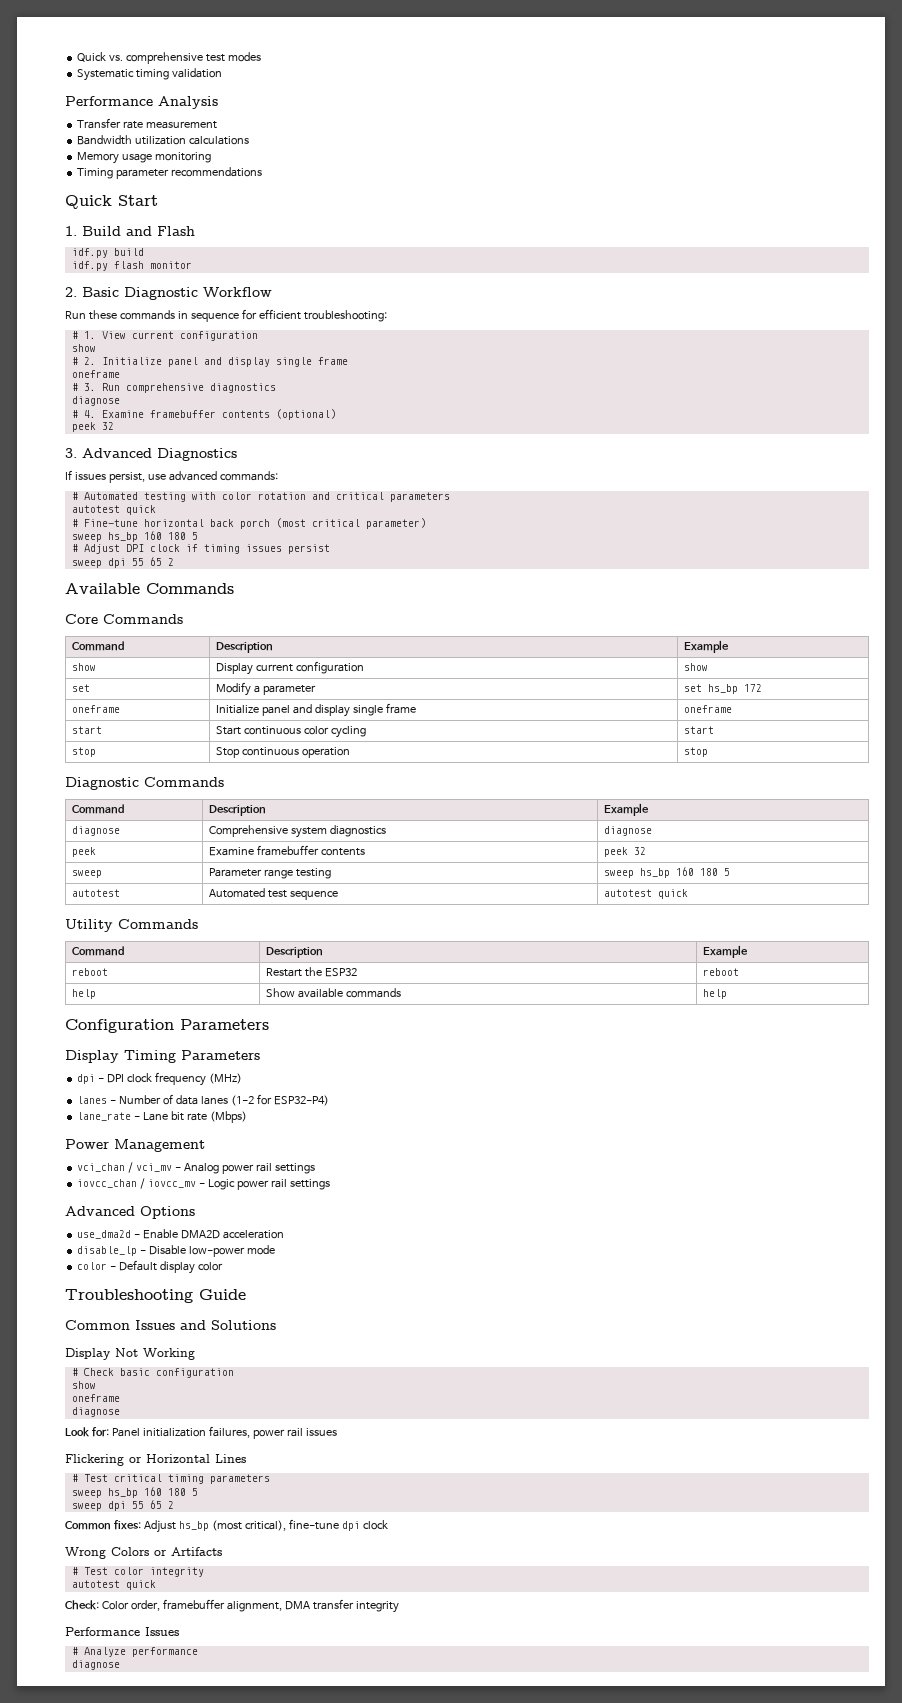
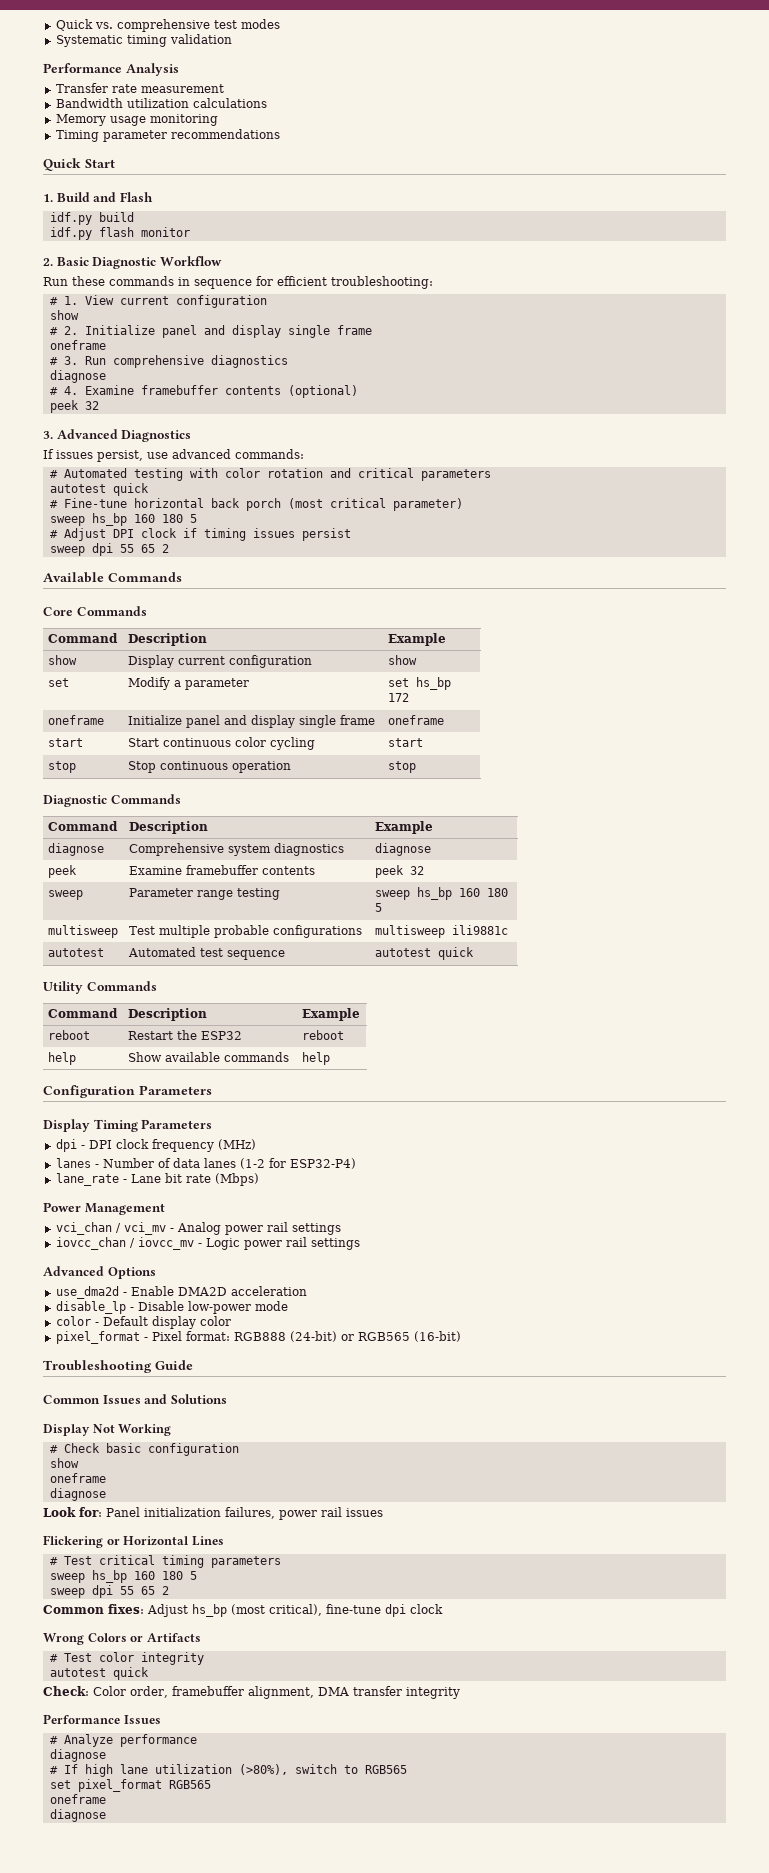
+ multisweep | Test multiple probable configurations | multisweep ili9881c
+ pixel_format - Pixel format: RGB888 (24-bit) or RGB565 (16-bit)
+ # If high lane utilization (>80%), switch to RGB565
+ set pixel_format RGB565
+ oneframe
+ diagnose

